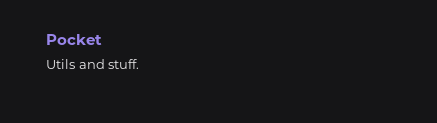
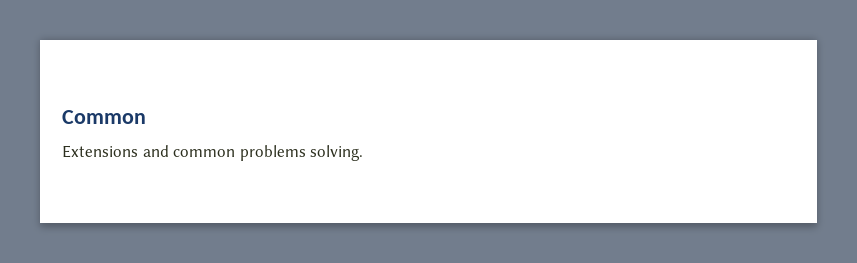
- Pocket
- Utils and stuff.
+ Common
+ Extensions and common problems solving.

